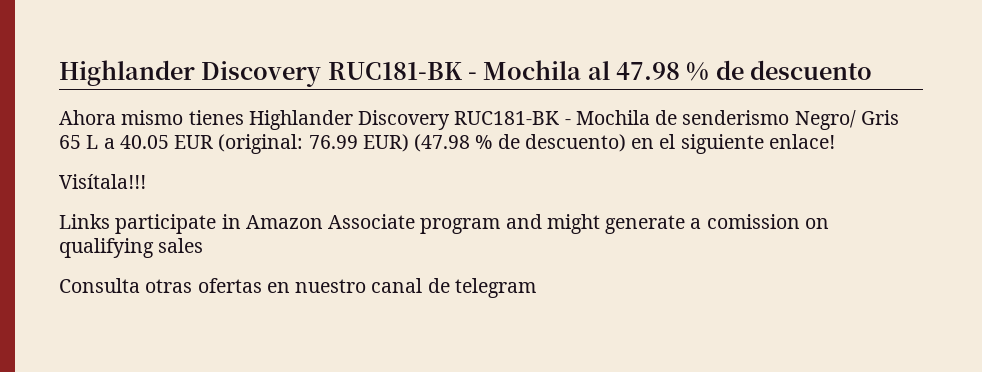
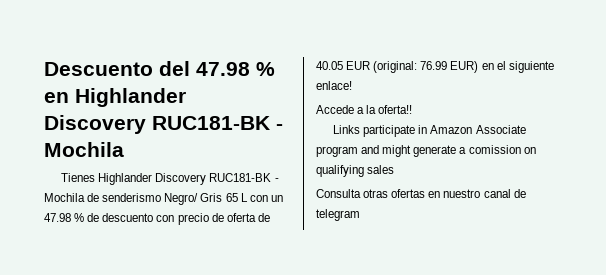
- Highlander Discovery RUC181-BK - Mochila al 47.98 % de descuento
- Ahora mismo tienes Highlander Discovery RUC181-BK - Mochila de senderismo Negro/ Gris 65 L a 40.05 EUR (original: 76.99 EUR) (47.98 % de descuento) en el siguiente enlace!
+ Descuento del 47.98 % en Highlander Discovery RUC181-BK - Mochila
+ Tienes Highlander Discovery RUC181-BK - Mochila de senderismo Negro/ Gris 65 L con un 47.98 % de descuento con precio de oferta de 40.05 EUR (original: 76.99 EUR) en el siguiente enlace!
- Visítala!!!
+ Accede a la oferta!!

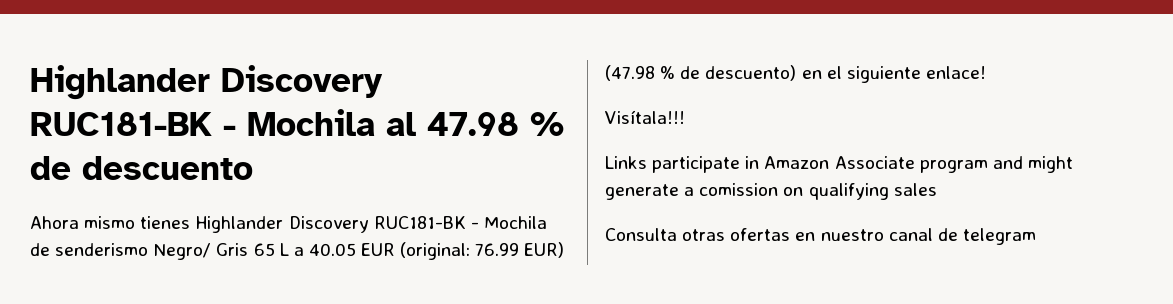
- Descuento del 47.98 % en Highlander Discovery RUC181-BK - Mochila
- Tienes Highlander Discovery RUC181-BK - Mochila de senderismo Negro/ Gris 65 L con un 47.98 % de descuento con precio de oferta de 40.05 EUR (original: 76.99 EUR) en el siguiente enlace!
+ Highlander Discovery RUC181-BK - Mochila al 47.98 % de descuento
+ Ahora mismo tienes Highlander Discovery RUC181-BK - Mochila de senderismo Negro/ Gris 65 L a 40.05 EUR (original: 76.99 EUR) (47.98 % de descuento) en el siguiente enlace!
- Accede a la oferta!!
+ Visítala!!!

